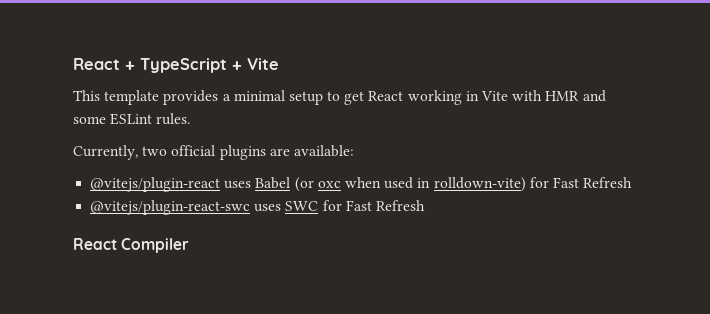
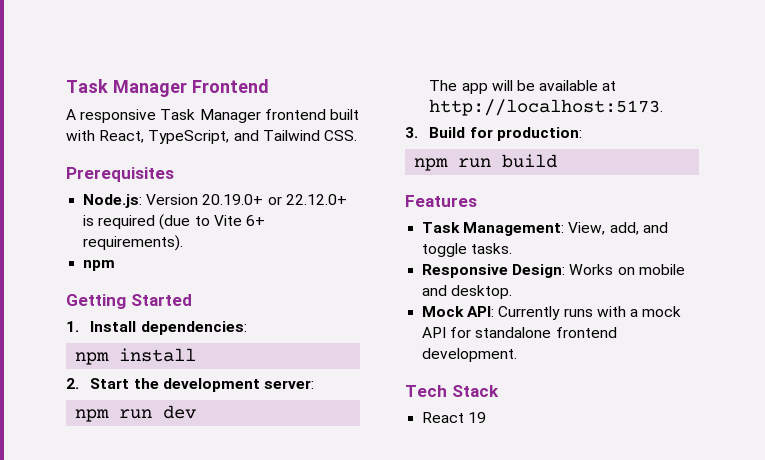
- React + TypeScript + Vite
- This template provides a minimal setup to get React working in Vite with HMR and some ESLint rules.
- Currently, two official plugins are available:
- @vitejs/plugin-react uses Babel (or oxc when used in rolldown-vite) for Fast Refresh
- @vitejs/plugin-react-swc uses SWC for Fast Refresh
- React Compiler
+ Task Manager Frontend
+ A responsive Task Manager frontend built with React, TypeScript, and Tailwind CSS.
+ Prerequisites
+ Node.js: Version 20.19.0+ or 22.12.0+ is required (due to Vite 6+ requirements).
+ npm
+ Getting Started
+ 1. Install dependencies:
+ npm install
+ 2. Start the development server:
+ npm run dev
+ The app will be available at http://localhost:5173.
+ 3. Build for production:
+ npm run build
+ Features
+ Task Management: View, add, and toggle tasks.
+ Responsive Design: Works on mobile and desktop.
+ Mock API: Currently runs with a mock API for standalone frontend development.
+ Tech Stack
+ React 19

